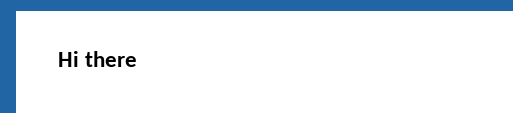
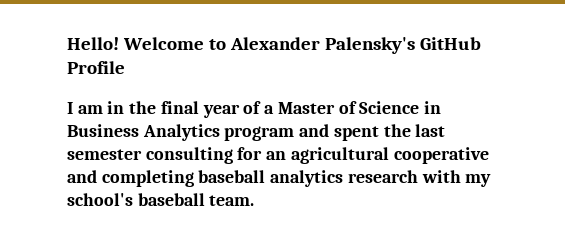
- Hi there
+ Hello! Welcome to Alexander Palensky's GitHub Profile
+ I am in the final year of a Master of Science in Business Analytics program and spent the last semester consulting for an agricultural cooperative and completing baseball analytics research with my school's baseball team.

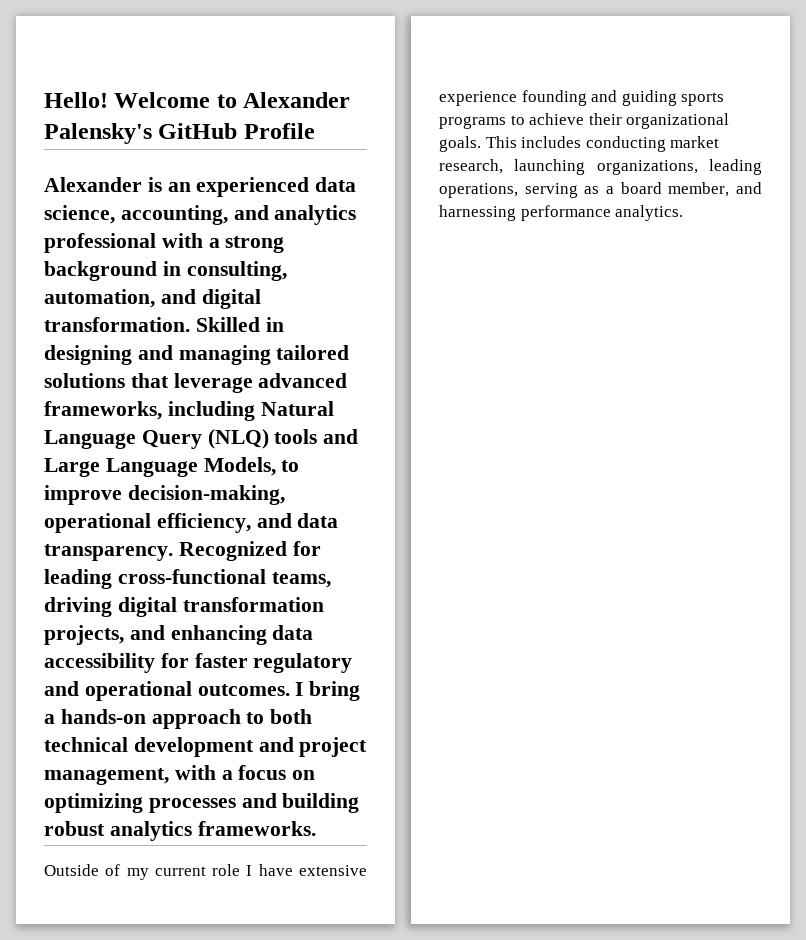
- I am in the final year of a Master of Science in Business Analytics program and spent the last semester consulting for an agricultural cooperative and completing baseball analytics research with my school's baseball team.
+ Alexander is an experienced data science, accounting, and analytics professional with a strong background in consulting, automation, and digital transformation. Skilled in designing and managing tailored solutions that leverage advanced frameworks, including Natural Language Query (NLQ) tools and Large Language Models, to improve decision-making, operational efficiency, and data transparency. Recognized for leading cross-functional teams, driving digital transformation projects, and enhancing data accessibility for faster regulatory and operational outcomes. I bring a hands-on approach to both technical development and project management, with a focus on optimizing processes and building robust analytics frameworks.
+ Outside of my current role I have extensive experience founding and guiding sports programs to achieve their organizational goals. This includes conducting market research, launching organizations, leading operations, serving as a board member, and harnessing performance analytics.

